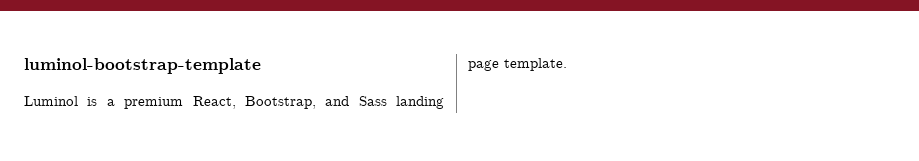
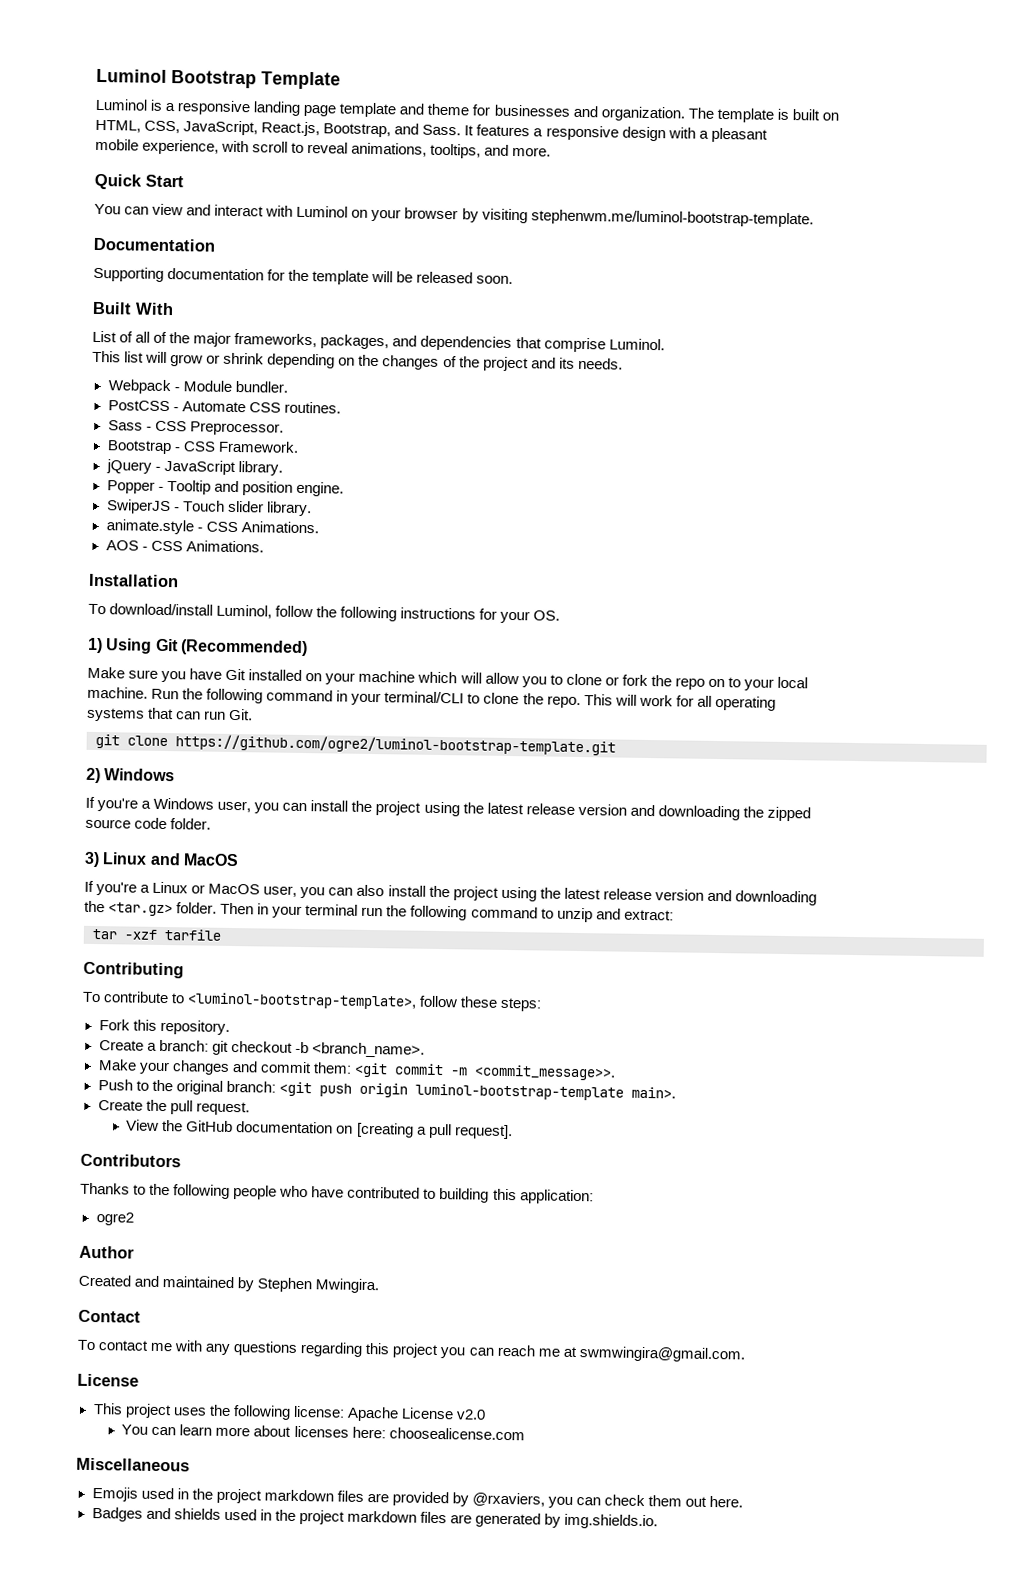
- luminol-bootstrap-template
+ Luminol Bootstrap Template
- Luminol is a premium React, Bootstrap, and Sass landing page template.
+ Luminol is a responsive landing page template and theme for businesses and organization. The template is built on
+ HTML, CSS, JavaScript, React.js, Bootstrap, and Sass. It features a responsive design with a pleasant
+ mobile experience, with scroll to reveal animations, tooltips, and more.
+ Quick Start
+ You can view and interact with Luminol on your browser by visiting stephenwm.me/luminol-bootstrap-template.
+ Documentation
+ Supporting documentation for the template will be released soon.
+ Built With
+ List of all of the major frameworks, packages, and dependencies that comprise Luminol.
+ This list will grow or shrink depending on the changes of the project and its needs.
+ Webpack - Module bundler.
+ PostCSS - Automate CSS routines.
+ Sass - CSS Preprocessor.
+ Bootstrap - CSS Framework.
+ jQuery - JavaScript library.
+ Popper - Tooltip and position engine.
+ SwiperJS - Touch slider library.
+ animate.style - CSS Animations.
+ AOS - CSS Animations.
+ Installation
+ To download/install Luminol, follow the following instructions for your OS.
+ 1) Using Git (Recommended)
+ Make sure you have Git installed on your machine which will allow you to clone or fork the repo on to your local
+ machine. Run the following command in your terminal/CLI to clone the repo. This will work for all operating
+ systems that can run Git.
+ git clone https://github.com/ogre2/luminol-bootstrap-template.git
+ 2) Windows
+ If you're a Windows user, you can install the project using the latest release version and downloading the zipped
+ source code folder.
+ 3) Linux and MacOS
+ If you're a Linux or MacOS user, you can also install the project using the latest release version and downloading
+ the <tar.gz> folder. Then in your terminal run the following command to unzip and extract:
+ tar -xzf tarfile
+ Contributing
+ To contribute to <luminol-bootstrap-template>, follow these steps:
+ Fork this repository.
+ Create a branch: git checkout -b <branch_name>.
+ Make your changes and commit them: <git commit -m <commit_message>>.
+ Push to the original branch: <git push origin luminol-bootstrap-template main>.
+ Create the pull request.
+ View the GitHub documentation on [creating a pull request].
+ Contributors
+ Thanks to the following people who have contributed to building this application:
+ ogre2
+ Author
+ Created and maintained by Stephen Mwingira.
+ Contact
+ To contact me with any questions regarding this project you can reach me at swmwingira@gmail.com.
+ License
+ This project uses the following license: Apache License v2.0
+ You can learn more about licenses here: choosealicense.com
+ Miscellaneous
+ Emojis used in the project markdown files are provided by @rxaviers, you can check them out here.
+ Badges and shields used in the project markdown files are generated by img.shields.io.

